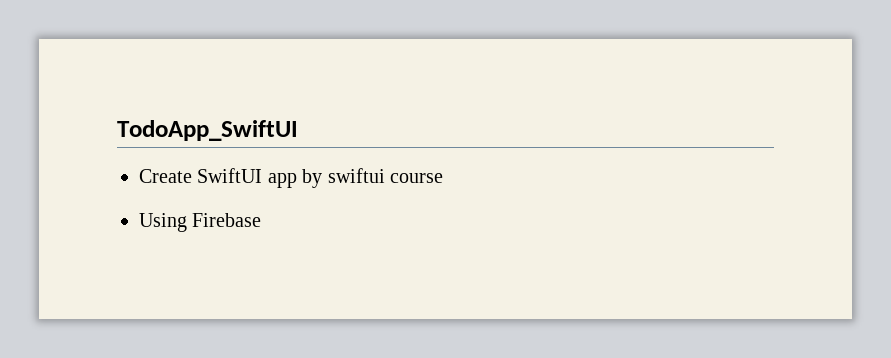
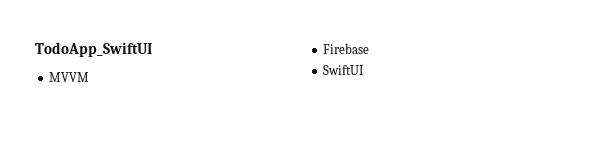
- Create SwiftUI app by swiftui course
- Using Firebase
+ MVVM
+ Firebase
+ SwiftUI

